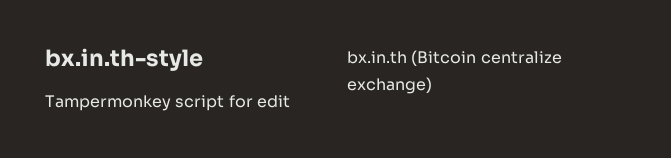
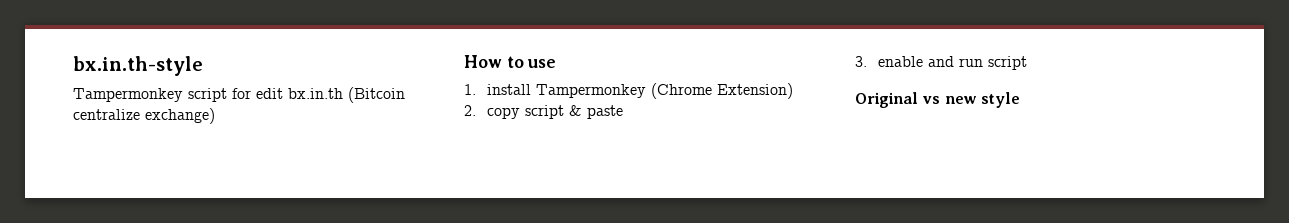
+ How to use
+ 1. install Tampermonkey (Chrome Extension)
+ 2. copy script & paste
+ 3. enable and run script
+ Original vs new style

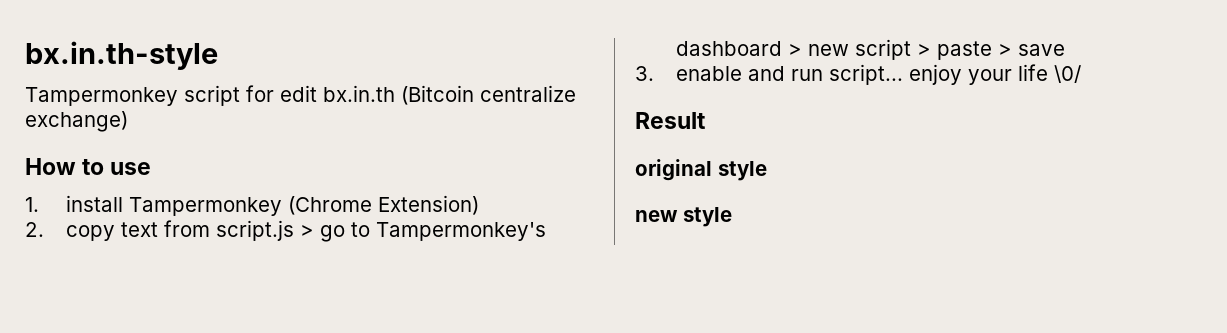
- 2. copy script & paste
+ 2. copy text from script.js > go to Tampermonkey's dashboard > new script > paste > save
- 3. enable and run script
- Original vs new style
+ 3. enable and run script... enjoy your life \0/
+ Result
+ original style
+ new style

